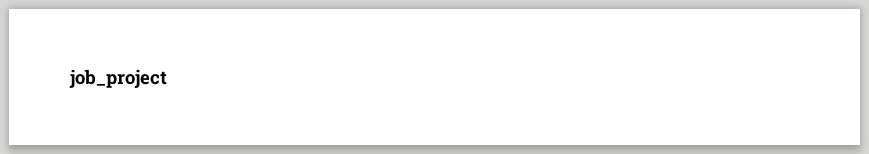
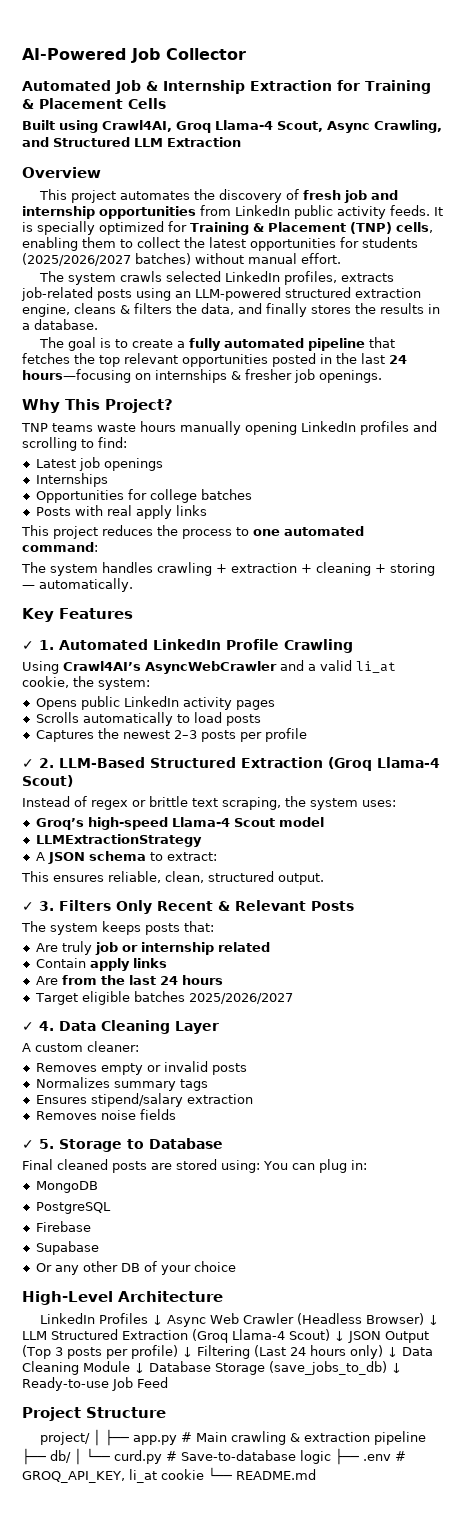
- job_project
+ AI-Powered Job Collector
+ Automated Job & Internship Extraction for Training & Placement Cells
+ Built using Crawl4AI, Groq Llama-4 Scout, Async Crawling, and Structured LLM Extraction
+ Overview
+ This project automates the discovery of fresh job and internship opportunities from LinkedIn public activity feeds. It is specially optimized for Training & Placement (TNP) cells, enabling them to collect the latest opportunities for students (2025/2026/2027 batches) without manual effort.
+ The system crawls selected LinkedIn profiles, extracts job-related posts using an LLM-powered structured extraction engine, cleans & filters the data, and finally stores the results in a database.
+ The goal is to create a fully automated pipeline that fetches the top relevant opportunities posted in the last 24 hours—focusing on internships & fresher job openings.
+ Why This Project?
+ TNP teams waste hours manually opening LinkedIn profiles and scrolling to find:
+ Latest job openings
+ Internships
+ Opportunities for college batches
+ Posts with real apply links
+ This project reduces the process to one automated command:
+ The system handles crawling + extraction + cleaning + storing — automatically.
+ Key Features
+ ✓ 1. Automated LinkedIn Profile Crawling
+ Using Crawl4AI’s AsyncWebCrawler and a valid li_at cookie, the system:
+ Opens public LinkedIn activity pages
+ Scrolls automatically to load posts
+ Captures the newest 2–3 posts per profile
+ ✓ 2. LLM-Based Structured Extraction (Groq Llama-4 Scout)
+ Instead of regex or brittle text scraping, the system uses:
+ Groq’s high-speed Llama-4 Scout model
+ LLMExtractionStrategy
+ A JSON schema to extract:
+ This ensures reliable, clean, structured output.
+ ✓ 3. Filters Only Recent & Relevant Posts
+ The system keeps posts that:
+ Are truly job or internship related
+ Contain apply links
+ Are from the last 24 hours
+ Target eligible batches 2025/2026/2027
+ ✓ 4. Data Cleaning Layer
+ A custom cleaner:
+ Removes empty or invalid posts
+ Normalizes summary tags
+ Ensures stipend/salary extraction
+ Removes noise fields
+ ✓ 5. Storage to Database
+ Final cleaned posts are stored using: You can plug in:
+ MongoDB
+ PostgreSQL
+ Firebase
+ Supabase
+ Or any other DB of your choice
+ High-Level Architecture
+ LinkedIn Profiles ↓ Async Web Crawler (Headless Browser) ↓ LLM Structured Extraction (Groq Llama-4 Scout) ↓ JSON Output (Top 3 posts per profile) ↓ Filtering (Last 24 hours only) ↓ Data Cleaning Module ↓ Database Storage (save_jobs_to_db) ↓ Ready-to-use Job Feed
+ Project Structure
+ project/ │ ├── app.py # Main crawling & extraction pipeline ├── db/ │ └── curd.py # Save-to-database logic ├── .env # GROQ_API_KEY, li_at cookie └── README.md

